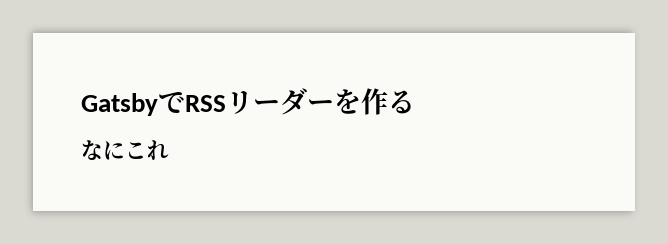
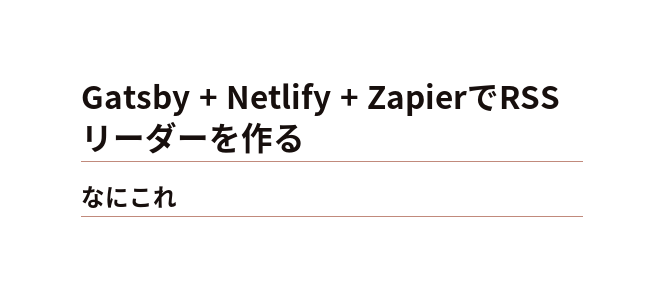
- GatsbyでRSSリーダーを作る
+ Gatsby + Netlify + ZapierでRSSリーダーを作る

